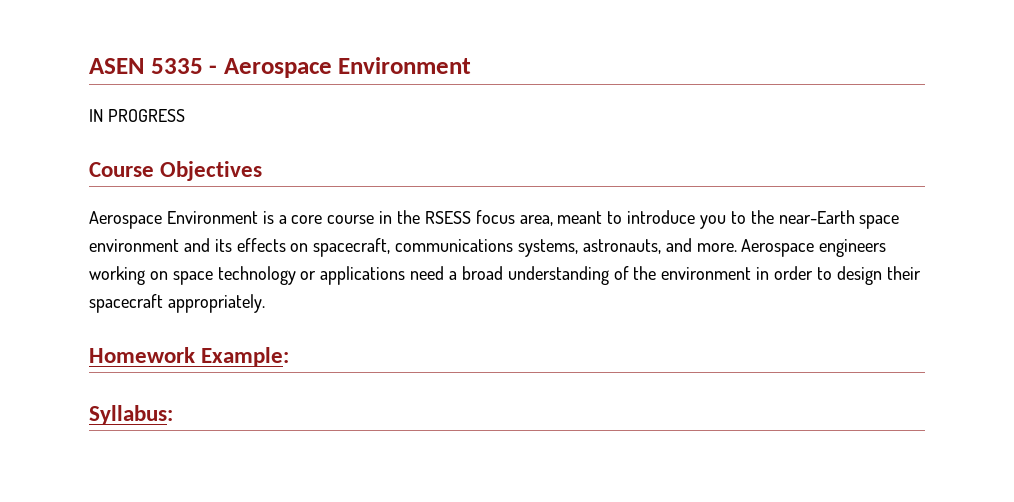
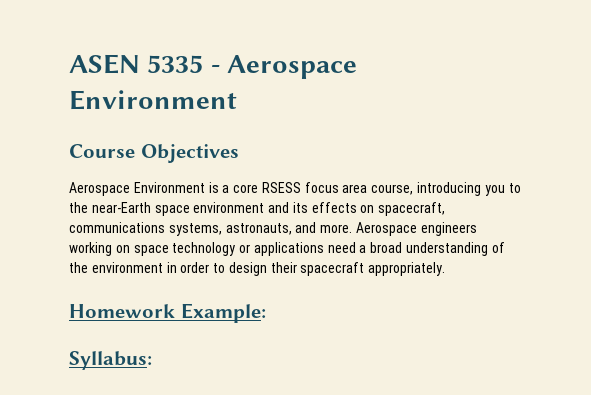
- IN PROGRESS
- Aerospace Environment is a core course in the RSESS focus area, meant to introduce you to the near-Earth space environment and its effects on spacecraft, communications systems, astronauts, and more.
+ Aerospace Environment is a core RSESS focus area course, introducing you to the near-Earth space environment and its effects on spacecraft, communications systems, astronauts, and more.

